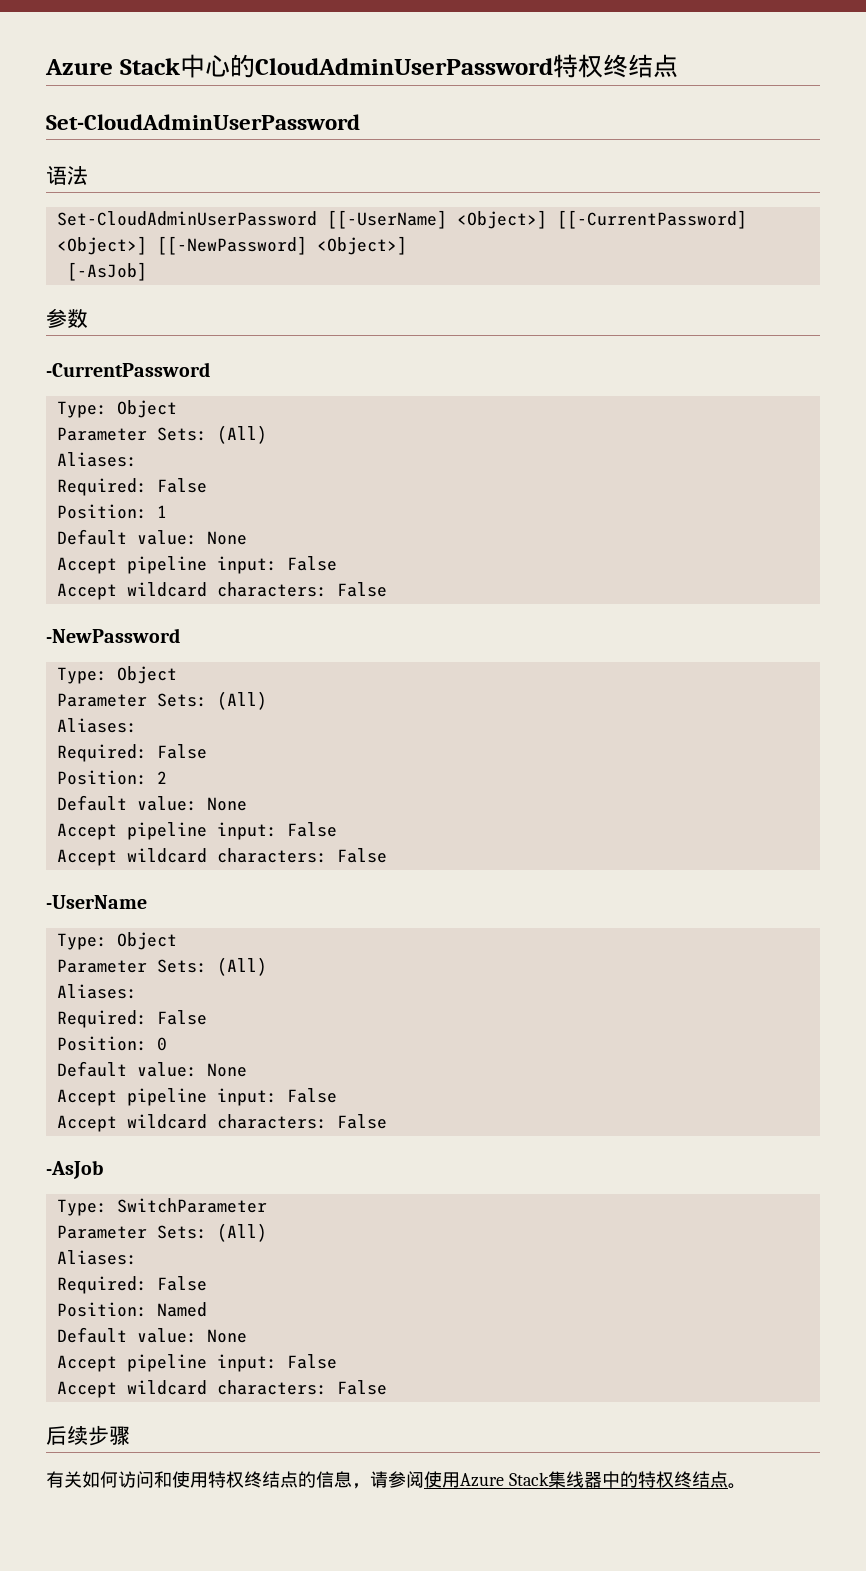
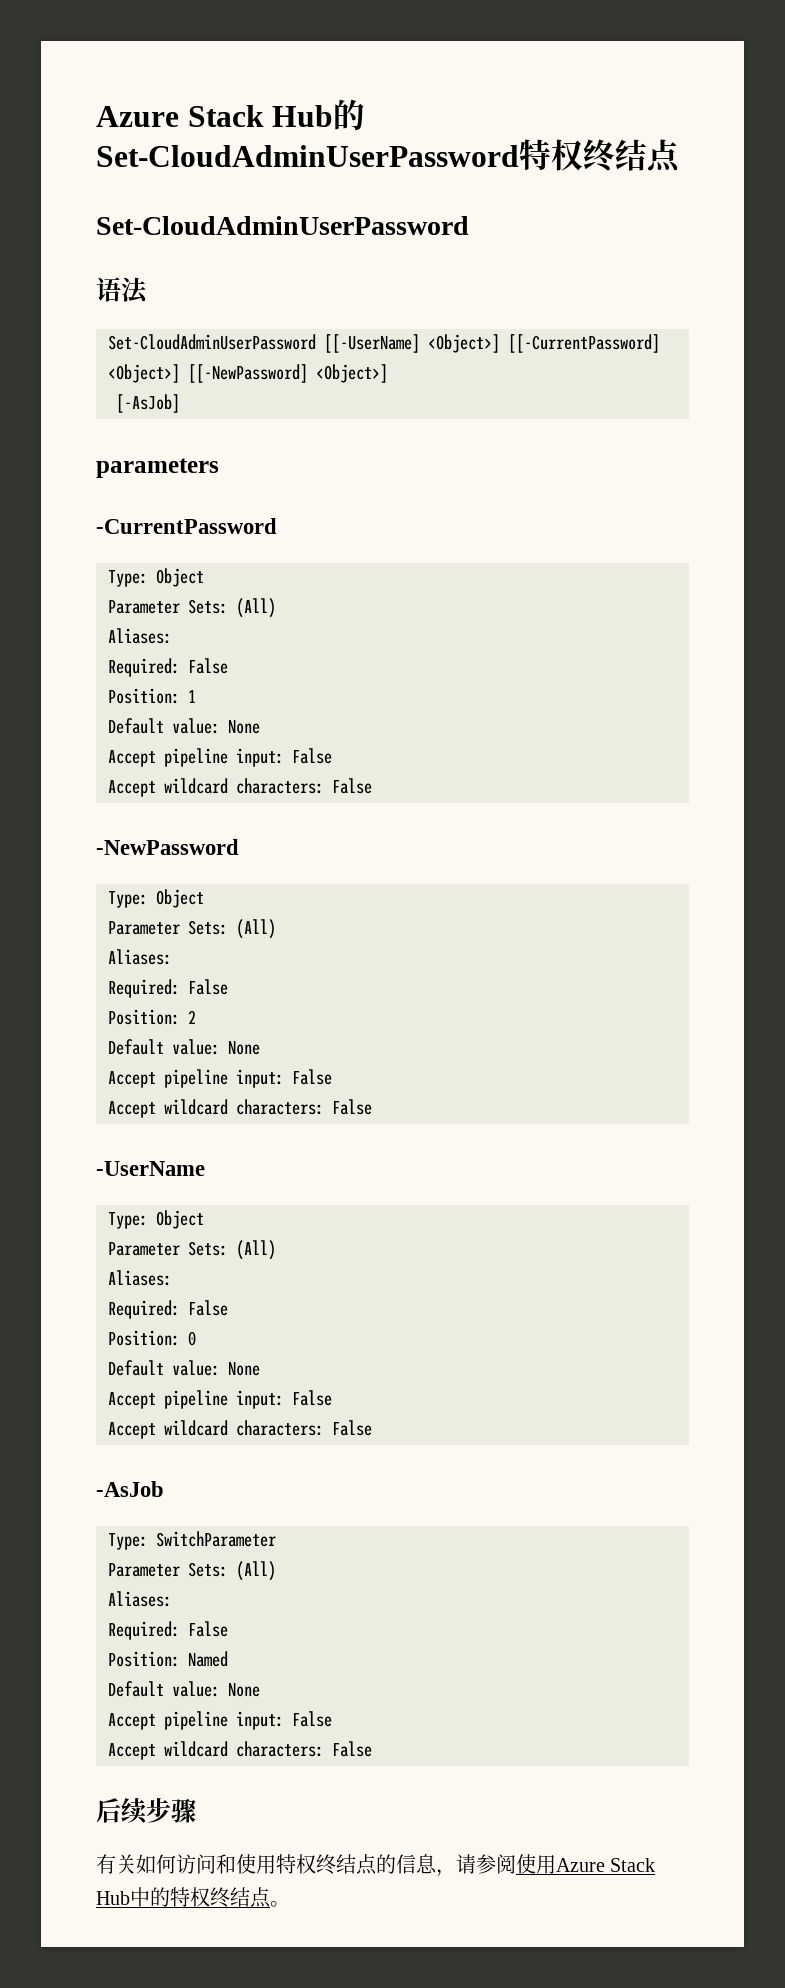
- Azure Stack中心的CloudAdminUserPassword特权终结点
+ Azure Stack Hub的Set-CloudAdminUserPassword特权终结点
- 参数
+ parameters
- 有关如何访问和使用特权终结点的信息，请参阅使用Azure Stack集线器中的特权终结点。
+ 有关如何访问和使用特权终结点的信息，请参阅使用Azure Stack Hub中的特权终结点。

